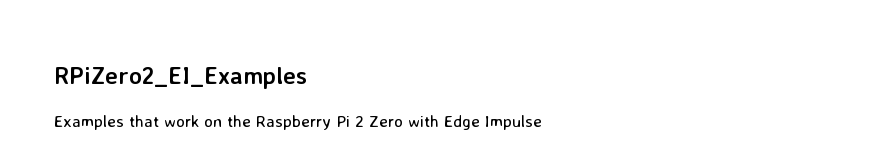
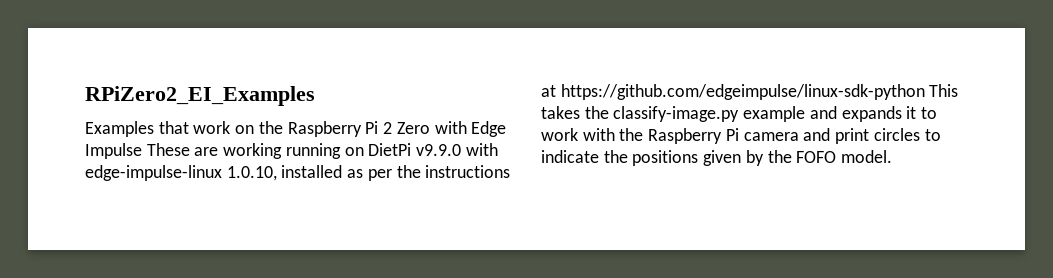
- Examples that work on the Raspberry Pi 2 Zero with Edge Impulse
+ Examples that work on the Raspberry Pi 2 Zero with Edge Impulse These are working running on DietPi v9.9.0 with edge-impulse-linux 1.0.10, installed as per the instructions at https://github.com/edgeimpulse/linux-sdk-python This takes the classify-image.py example and expands it to work with the Raspberry Pi camera and print circles to indicate the positions given by the FOFO model.

